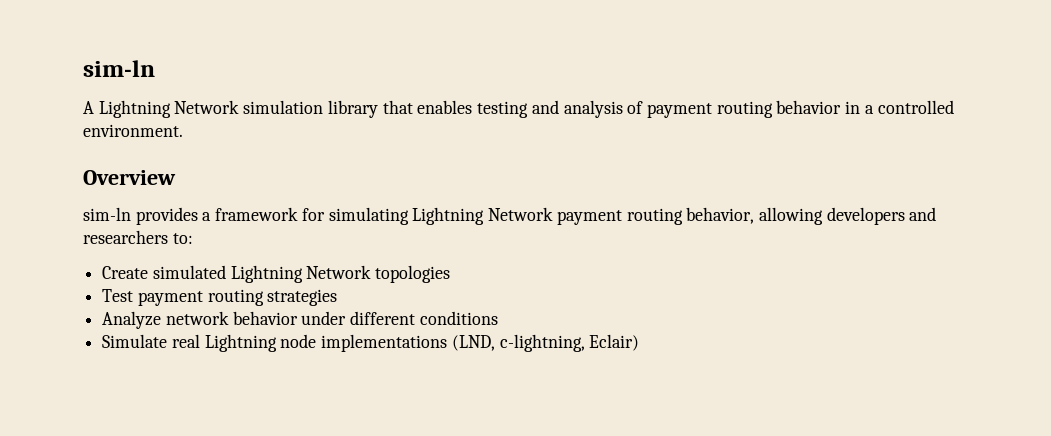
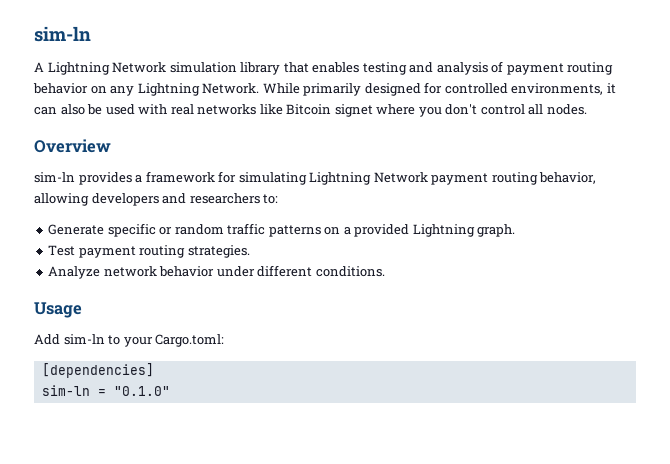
- A Lightning Network simulation library that enables testing and analysis of payment routing behavior in a controlled environment.
+ A Lightning Network simulation library that enables testing and analysis of payment routing behavior on any Lightning Network. While primarily designed for controlled environments, it can also be used with real networks like Bitcoin signet where you don't control all nodes.
- Create simulated Lightning Network topologies
+ Generate specific or random traffic patterns on a provided Lightning graph.
- Test payment routing strategies
+ Test payment routing strategies.
- Analyze network behavior under different conditions
- Simulate real Lightning node implementations (LND, c-lightning, Eclair)
+ Analyze network behavior under different conditions.
+ Usage
+ Add sim-ln to your Cargo.toml:
+ [dependencies]
+ sim-ln = "0.1.0"

